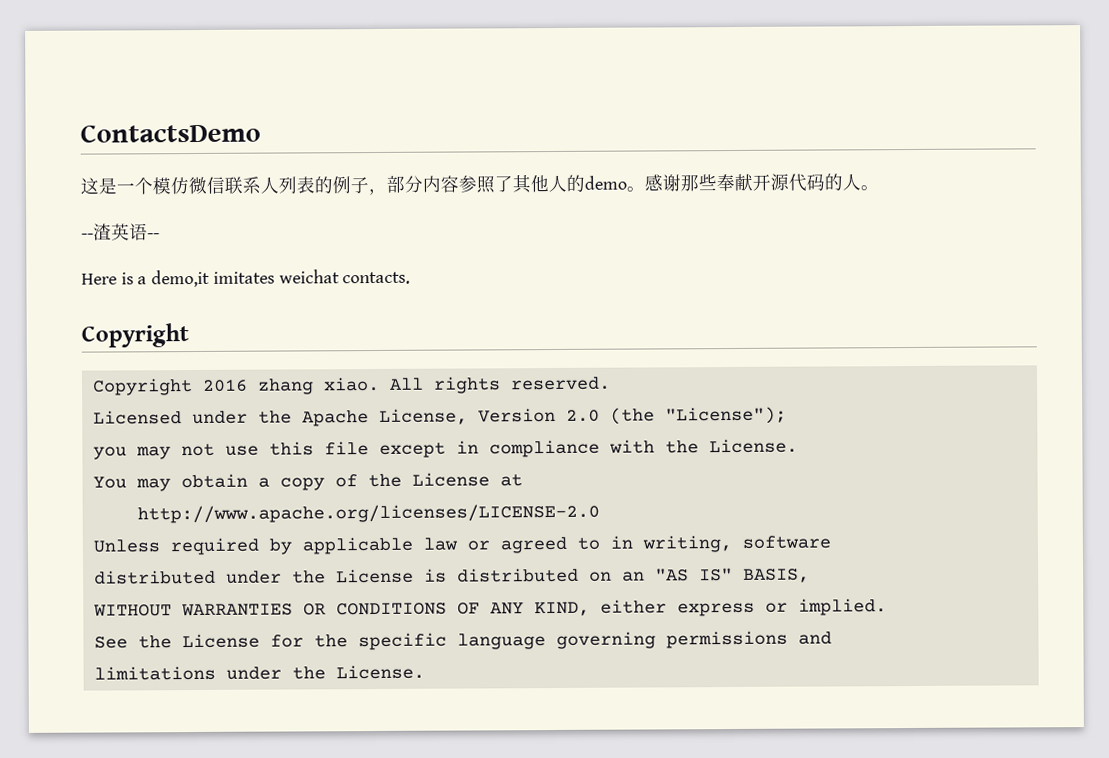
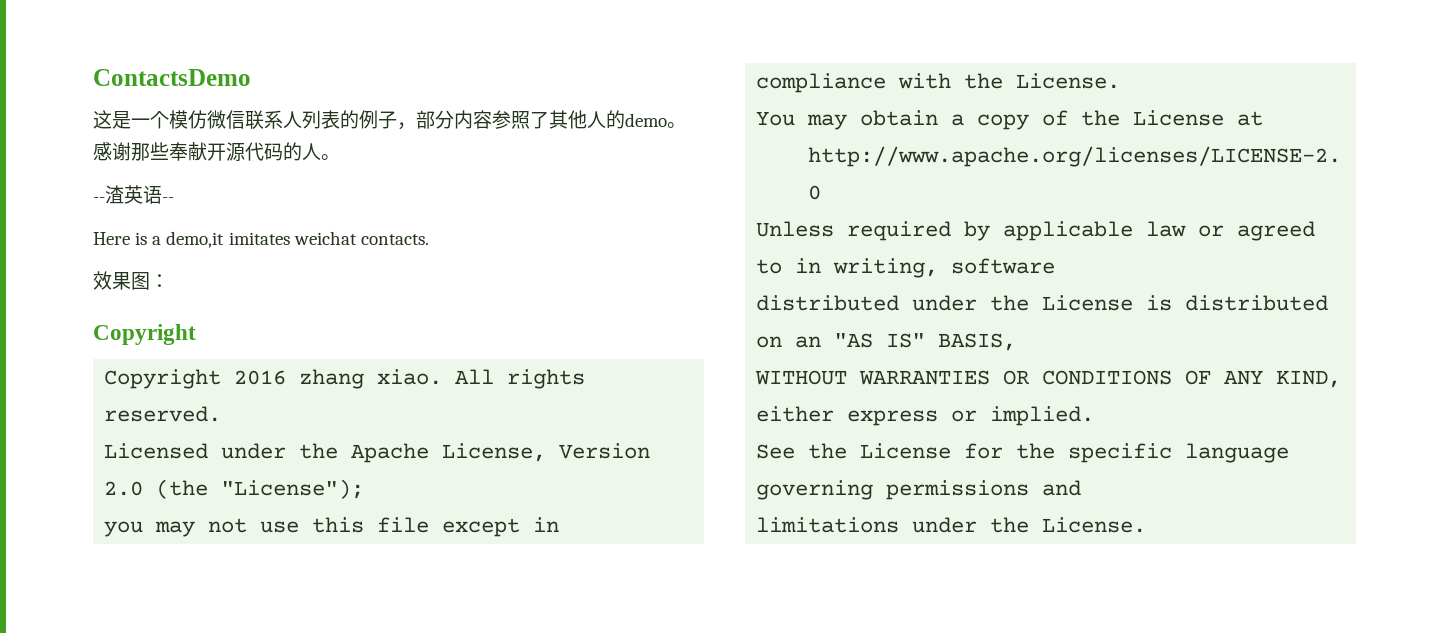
+ 效果图：

